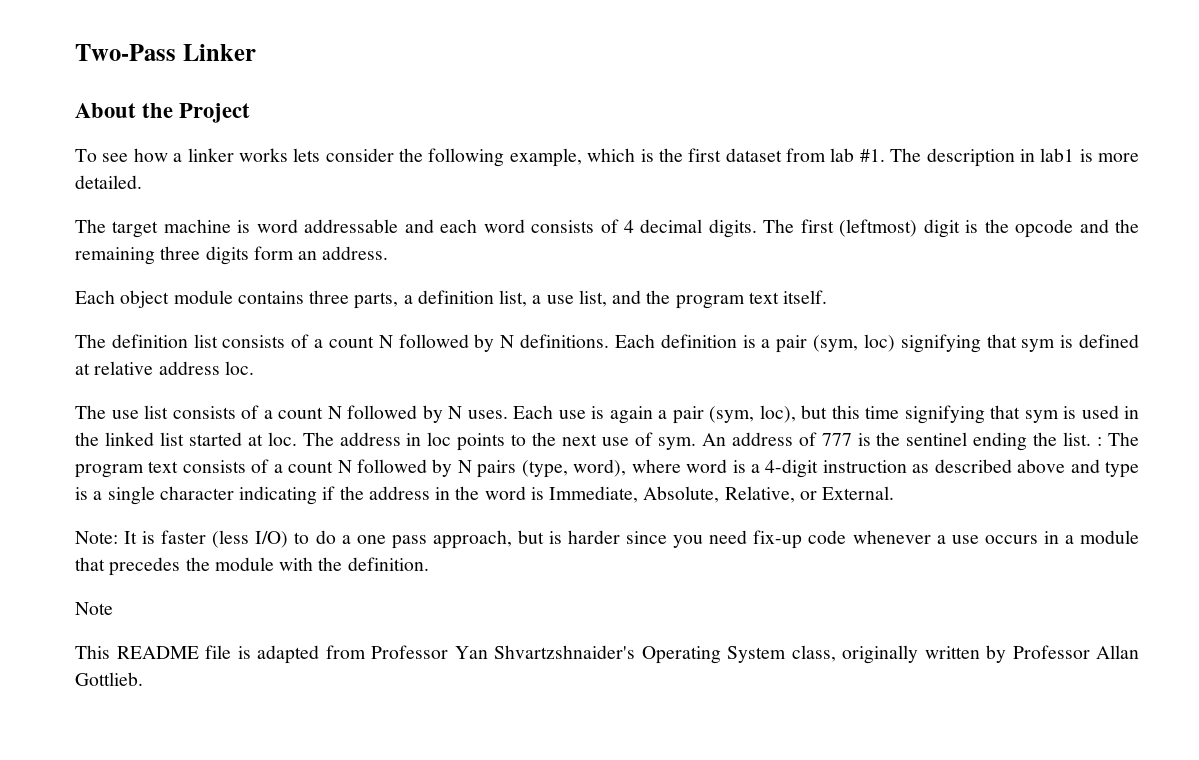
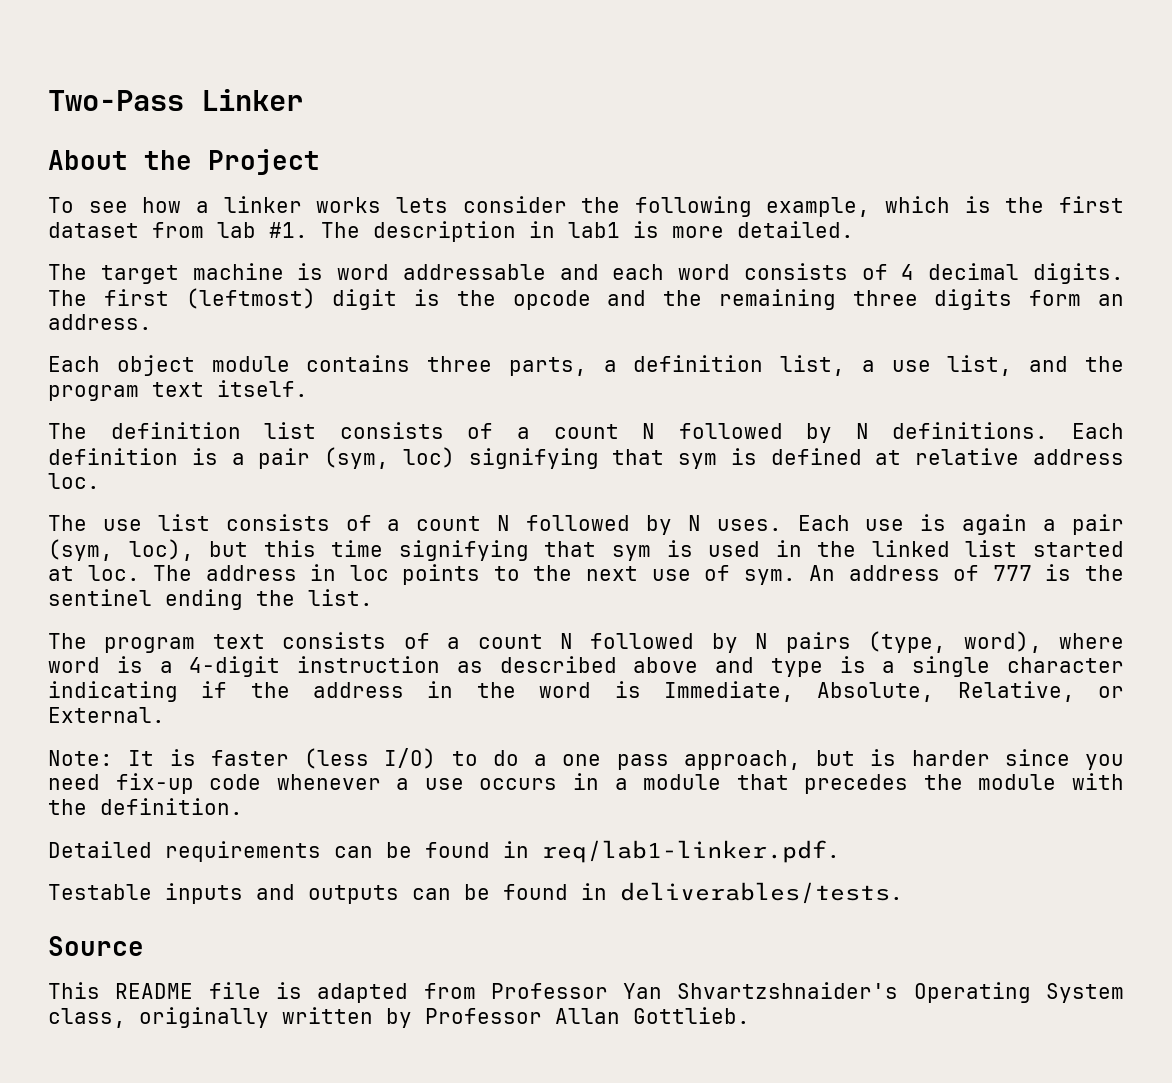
- An address of 777 is the sentinel ending the list. : The program text consists of a count N followed by N pairs (type, word), where word is a 4-digit instruction as described above and type is a single character indicating if the address in the word is Immediate, Absolute, Relative, or External.
+ An address of 777 is the sentinel ending the list.
+ The program text consists of a count N followed by N pairs (type, word), where word is a 4-digit instruction as described above and type is a single character indicating if the address in the word is Immediate, Absolute, Relative, or External.
- Note
+ Detailed requirements can be found in req/lab1-linker.pdf.
+ Testable inputs and outputs can be found in deliverables/tests.
+ Source

